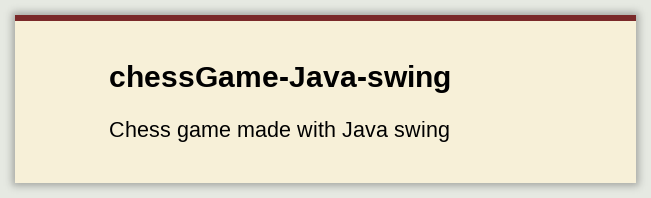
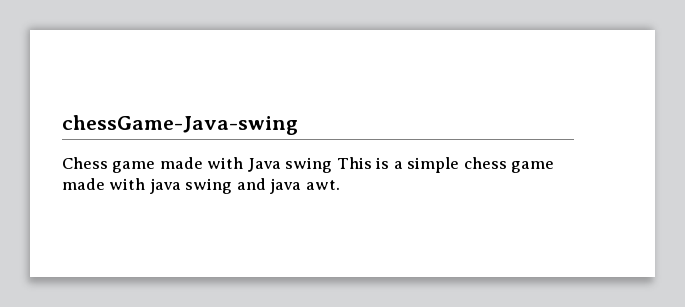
- Chess game made with Java swing
+ Chess game made with Java swing This is a simple chess game made with java swing and java awt.

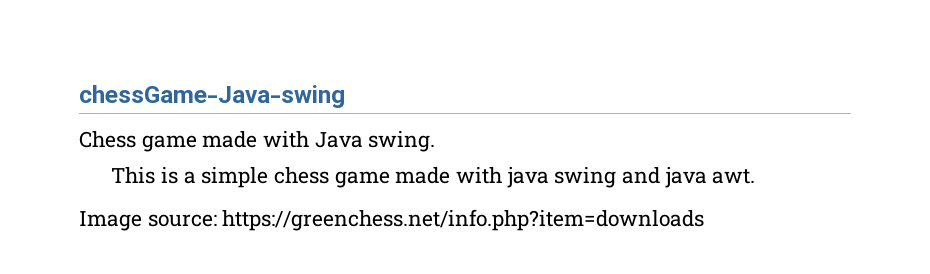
- Chess game made with Java swing This is a simple chess game made with java swing and java awt.
+ Chess game made with Java swing.
+ This is a simple chess game made with java swing and java awt.
+ Image source: https://greenchess.net/info.php?item=downloads

